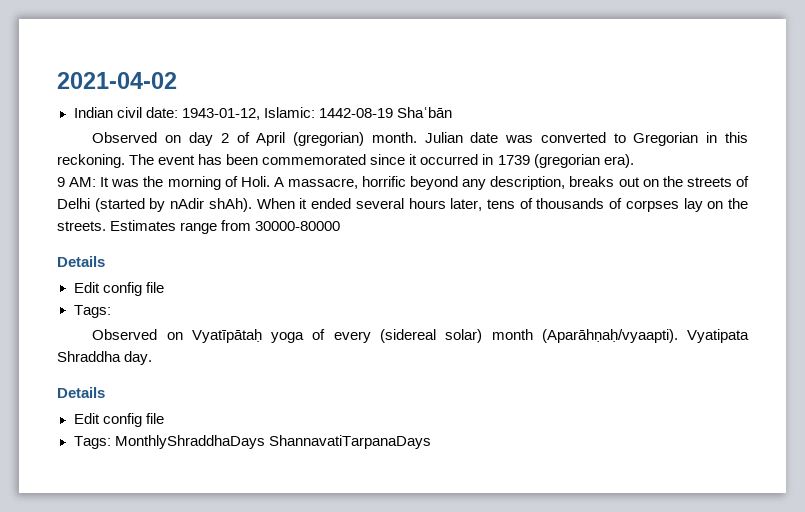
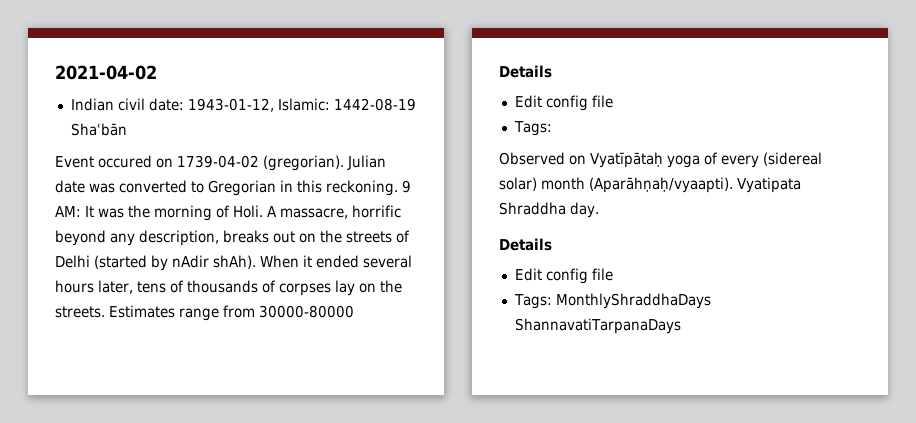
- Observed on day 2 of April (gregorian) month.
+ Event occured on 1739-04-02 (gregorian).
- Julian date was converted to Gregorian in this reckoning. The event has been commemorated since it occurred in 1739 (gregorian era).
- 9 AM: It was the morning of Holi.
+ Julian date was converted to Gregorian in this reckoning. 9 AM: It was the morning of Holi.

